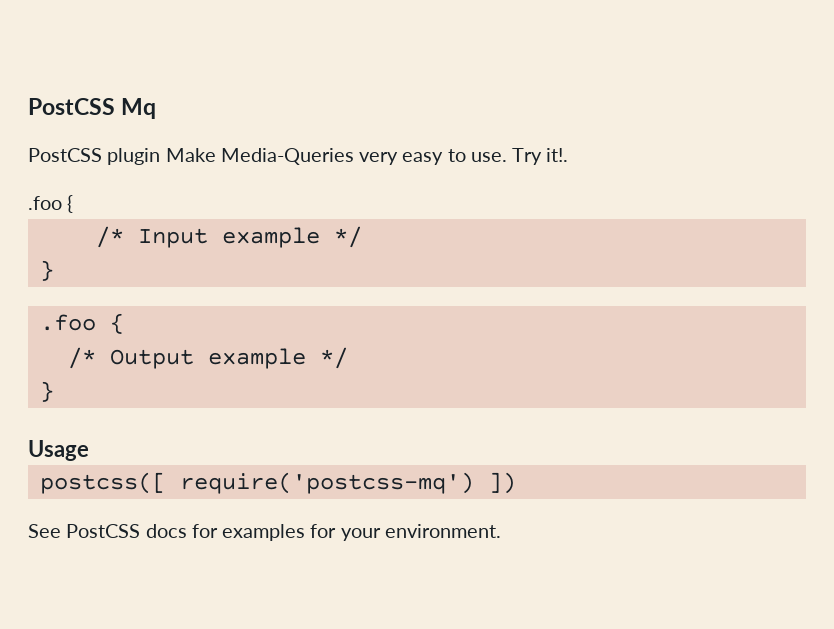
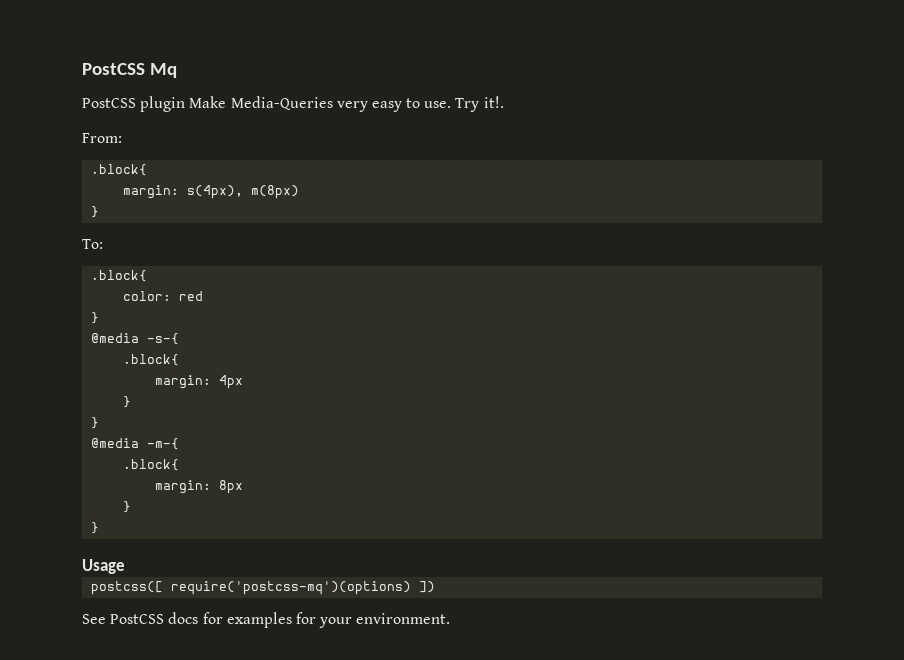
  Try it!.
- .foo {
- /* Input example */
+ From:
+ .block{
+ margin: s(4px), m(8px)
  }
- .foo {
- /* Output example */
+ To:
+ .block{
+ color: red
+ }
+ @media -s-{
+ .block{
+ margin: 4px
+ }
+ }
+ @media -m-{
+ .block{
+ margin: 8px
+ }
- postcss([ require('postcss-mq') ])
+ postcss([ require('postcss-mq')(options) ])

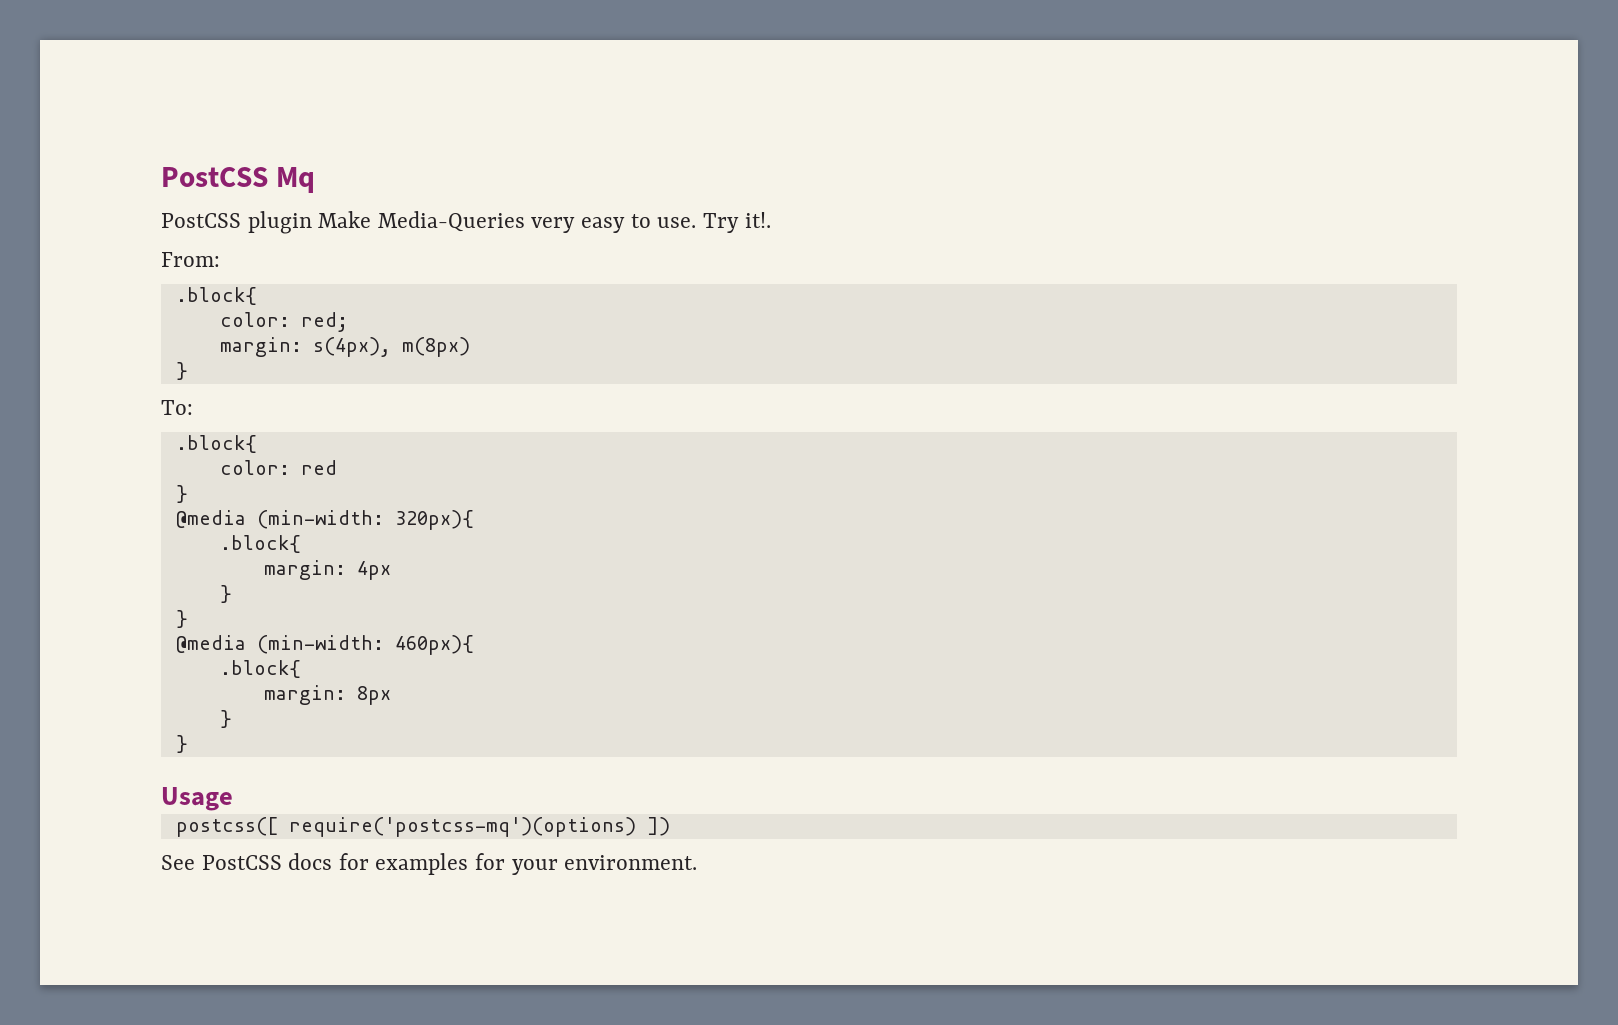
+ color: red;
- @media -s-{
+ @media (min-width: 320px){
- @media -m-{
+ @media (min-width: 460px){

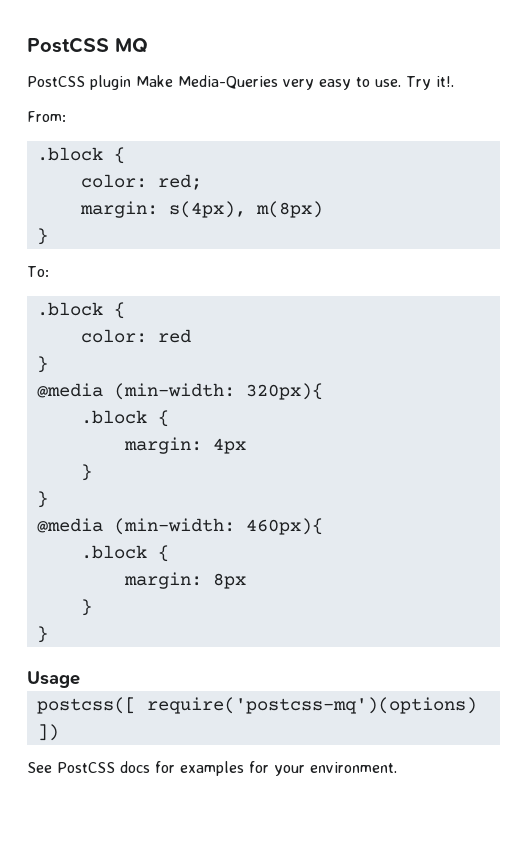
- PostCSS Mq
+ PostCSS MQ
  From:
- .block{
+ .block {
  To:
- .block{
+ .block {
  @media (min-width: 320px){
- .block{
+ .block {
  @media (min-width: 460px){
- .block{
+ .block {

